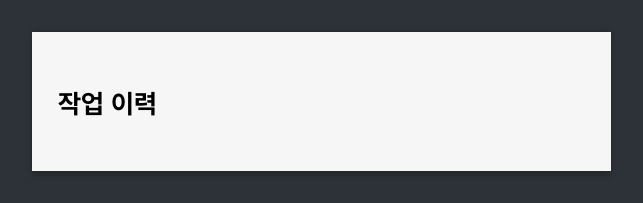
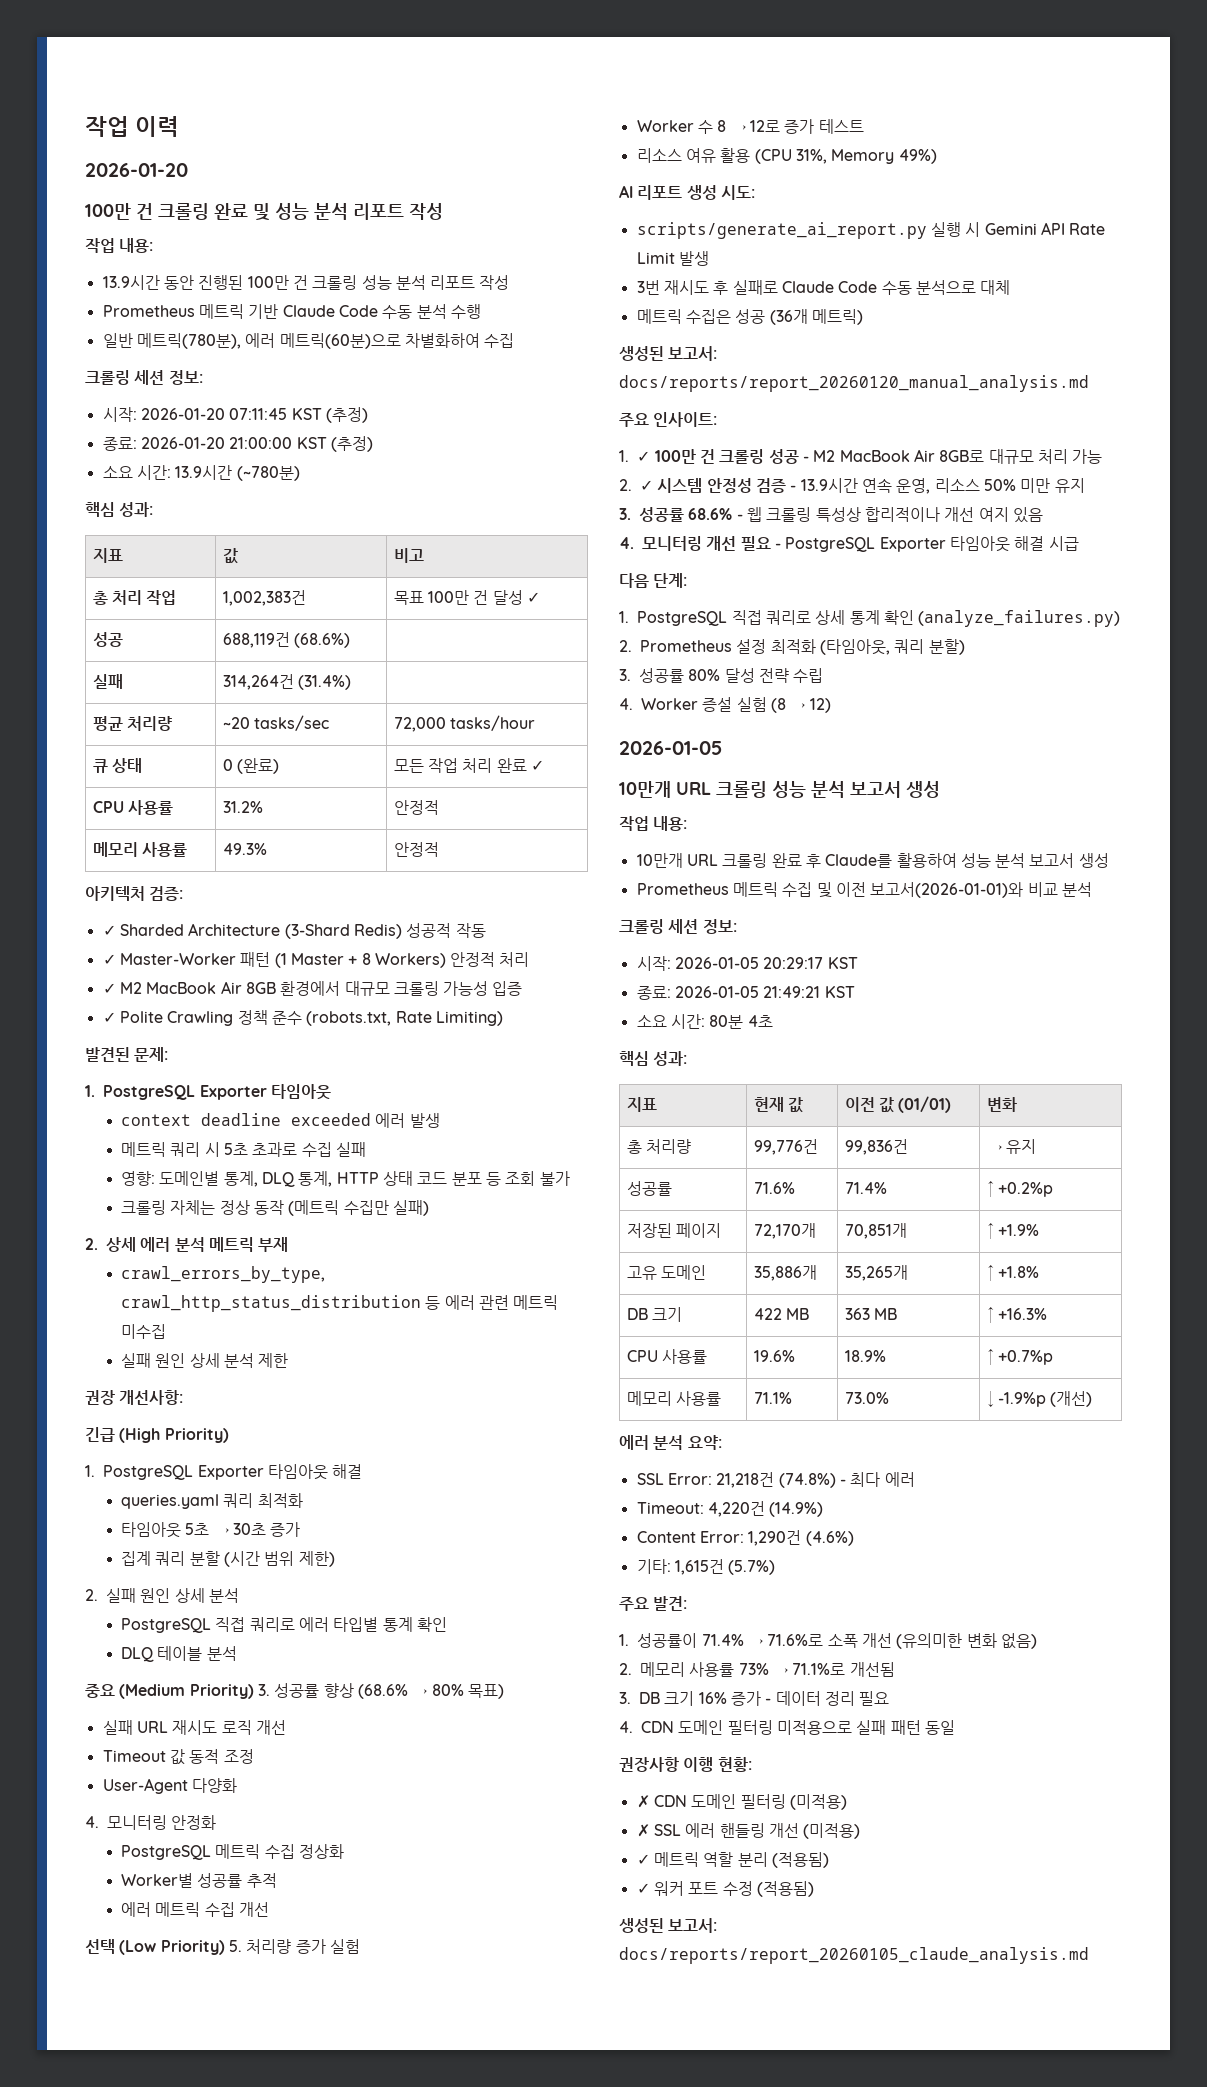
  작업 이력
+ 2026-01-20
+ 100만 건 크롤링 완료 및 성능 분석 리포트 작성
+ 작업 내용:
+ 13.9시간 동안 진행된 100만 건 크롤링 성능 분석 리포트 작성
+ Prometheus 메트릭 기반 Claude Code 수동 분석 수행
+ 일반 메트릭(780분), 에러 메트릭(60분)으로 차별화하여 수집
+ 크롤링 세션 정보:
+ 시작: 2026-01-20 07:11:45 KST (추정)
+ 종료: 2026-01-20 21:00:00 KST (추정)
+ 소요 시간: 13.9시간 (~780분)
+ 핵심 성과:
+ 지표 | 값 | 비고
+ 총 처리 작업 | 1,002,383건 | 목표 100만 건 달성 ✓
+ 성공 | 688,119건 (68.6%) |
+ 실패 | 314,264건 (31.4%) |
+ 평균 처리량 | ~20 tasks/sec | 72,000 tasks/hour
+ 큐 상태 | 0 (완료) | 모든 작업 처리 완료 ✓
+ CPU 사용률 | 31.2% | 안정적
+ 메모리 사용률 | 49.3% | 안정적
+ 아키텍처 검증:
+ ✓ Sharded Architecture (3-Shard Redis) 성공적 작동
+ ✓ Master-Worker 패턴 (1 Master + 8 Workers) 안정적 처리
+ ✓ M2 MacBook Air 8GB 환경에서 대규모 크롤링 가능성 입증
+ ✓ Polite Crawling 정책 준수 (robots.txt, Rate Limiting)
+ 발견된 문제:
+ 1. PostgreSQL Exporter 타임아웃
+ context deadline exceeded 에러 발생
+ 메트릭 쿼리 시 5초 초과로 수집 실패
+ 영향: 도메인별 통계, DLQ 통계, HTTP 상태 코드 분포 등 조회 불가
+ 크롤링 자체는 정상 동작 (메트릭 수집만 실패)
+ 2. 상세 에러 분석 메트릭 부재
+ crawl_errors_by_type, crawl_http_status_distribution 등 에러 관련 메트릭 미수집
+ 실패 원인 상세 분석 제한
+ 권장 개선사항:
+ 긴급 (High Priority)
+ 1. PostgreSQL Exporter 타임아웃 해결
+ queries.yaml 쿼리 최적화
+ 타임아웃 5초 → 30초 증가
+ 집계 쿼리 분할 (시간 범위 제한)
+ 2. 실패 원인 상세 분석
+ PostgreSQL 직접 쿼리로 에러 타입별 통계 확인
+ DLQ 테이블 분석
+ 중요 (Medium Priority) 3. 성공률 향상 (68.6% → 80% 목표)
+ 실패 URL 재시도 로직 개선
+ Timeout 값 동적 조정
+ User-Agent 다양화
+ 4. 모니터링 안정화
+ PostgreSQL 메트릭 수집 정상화
+ Worker별 성공률 추적
+ 에러 메트릭 수집 개선
+ 선택 (Low Priority) 5. 처리량 증가 실험
+ Worker 수 8 → 12로 증가 테스트
+ 리소스 여유 활용 (CPU 31%, Memory 49%)
+ AI 리포트 생성 시도:
+ scripts/generate_ai_report.py 실행 시 Gemini API Rate Limit 발생
+ 3번 재시도 후 실패로 Claude Code 수동 분석으로 대체
+ 메트릭 수집은 성공 (36개 메트릭)
+ 생성된 보고서: docs/reports/report_20260120_manual_analysis.md
+ 주요 인사이트:
+ 1. ✓ 100만 건 크롤링 성공 - M2 MacBook Air 8GB로 대규모 처리 가능
+ 2. ✓ 시스템 안정성 검증 - 13.9시간 연속 운영, 리소스 50% 미만 유지
+ 3. 성공률 68.6% - 웹 크롤링 특성상 합리적이나 개선 여지 있음
+ 4. 모니터링 개선 필요 - PostgreSQL Exporter 타임아웃 해결 시급
+ 다음 단계:
+ 1. PostgreSQL 직접 쿼리로 상세 통계 확인 (analyze_failures.py)
+ 2. Prometheus 설정 최적화 (타임아웃, 쿼리 분할)
+ 3. 성공률 80% 달성 전략 수립
+ 4. Worker 증설 실험 (8 → 12)
+ 2026-01-05
+ 10만개 URL 크롤링 성능 분석 보고서 생성
+ 작업 내용:
+ 10만개 URL 크롤링 완료 후 Claude를 활용하여 성능 분석 보고서 생성
+ Prometheus 메트릭 수집 및 이전 보고서(2026-01-01)와 비교 분석
+ 크롤링 세션 정보:
+ 시작: 2026-01-05 20:29:17 KST
+ 종료: 2026-01-05 21:49:21 KST
+ 소요 시간: 80분 4초
+ 핵심 성과:
+ 지표 | 현재 값 | 이전 값 (01/01) | 변화
+ 총 처리량 | 99,776건 | 99,836건 | → 유지
+ 성공률 | 71.6% | 71.4% | ↑ +0.2%p
+ 저장된 페이지 | 72,170개 | 70,851개 | ↑ +1.9%
+ 고유 도메인 | 35,886개 | 35,265개 | ↑ +1.8%
+ DB 크기 | 422 MB | 363 MB | ↑ +16.3%
+ CPU 사용률 | 19.6% | 18.9% | ↑ +0.7%p
+ 메모리 사용률 | 71.1% | 73.0% | ↓ -1.9%p (개선)
+ 에러 분석 요약:
+ SSL Error: 21,218건 (74.8%) - 최다 에러
+ Timeout: 4,220건 (14.9%)
+ Content Error: 1,290건 (4.6%)
+ 기타: 1,615건 (5.7%)
+ 주요 발견:
+ 1. 성공률이 71.4% → 71.6%로 소폭 개선 (유의미한 변화 없음)
+ 2. 메모리 사용률 73% → 71.1%로 개선됨
+ 3. DB 크기 16% 증가 - 데이터 정리 필요
+ 4. CDN 도메인 필터링 미적용으로 실패 패턴 동일
+ 권장사항 이행 현황:
+ ✗ CDN 도메인 필터링 (미적용)
+ ✗ SSL 에러 핸들링 개선 (미적용)
+ ✓ 메트릭 역할 분리 (적용됨)
+ ✓ 워커 포트 수정 (적용됨)
+ 생성된 보고서: docs/reports/report_20260105_claude_analysis.md

